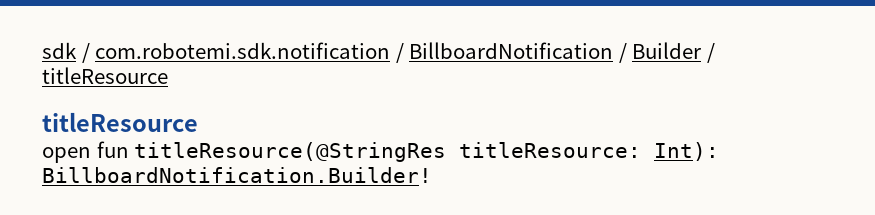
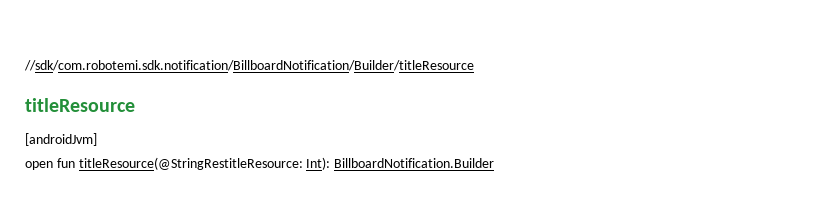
- sdk / com.robotemi.sdk.notification / BillboardNotification / Builder / titleResource
+ //sdk/com.robotemi.sdk.notification/BillboardNotification/Builder/titleResource
  titleResource
+ [androidJvm]
- open fun titleResource(@StringRes titleResource: Int): BillboardNotification.Builder!
+ open fun titleResource(@StringRestitleResource: Int): BillboardNotification.Builder

